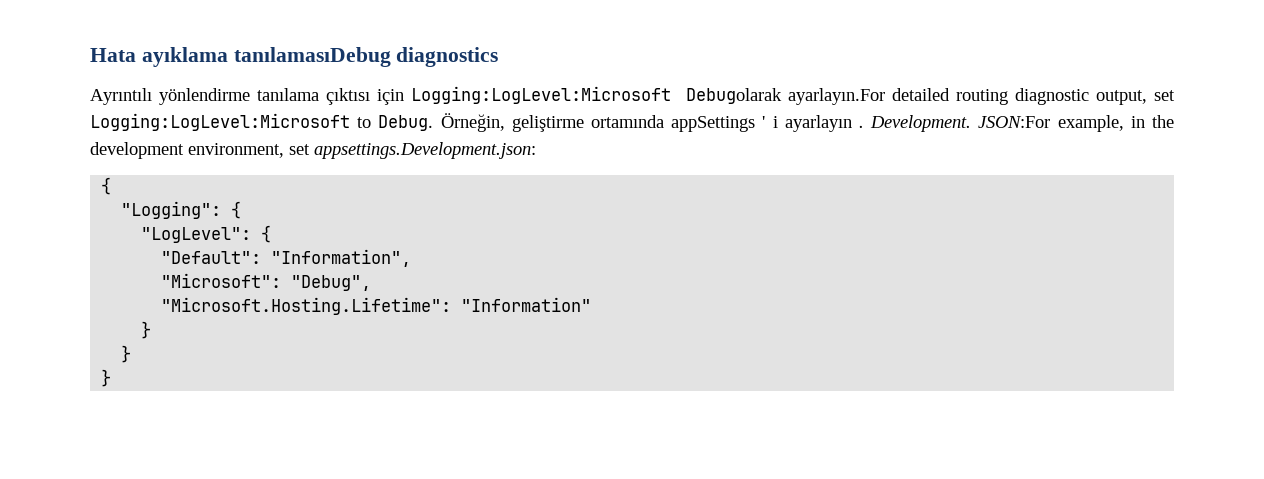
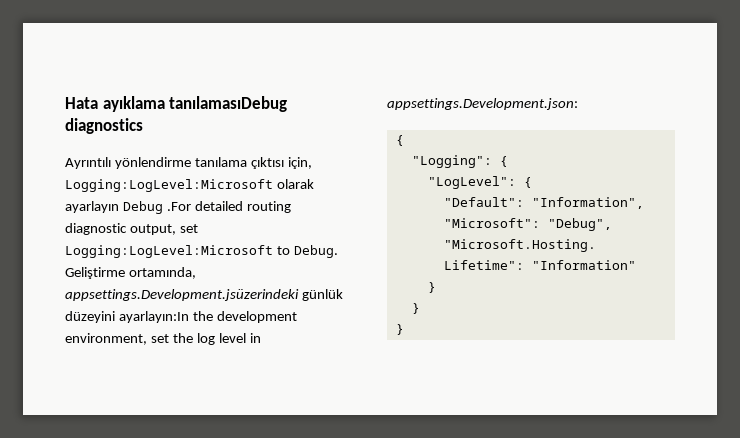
- Ayrıntılı yönlendirme tanılama çıktısı için Logging:LogLevel:Microsoft Debugolarak ayarlayın.For detailed routing diagnostic output, set Logging:LogLevel:Microsoft to Debug.
+ Ayrıntılı yönlendirme tanılama çıktısı için, Logging:LogLevel:Microsoft olarak ayarlayın Debug .For detailed routing diagnostic output, set Logging:LogLevel:Microsoft to Debug.
- Örneğin, geliştirme ortamında appSettings ' i ayarlayın . Development. JSON:For example, in the development environment, set appsettings.Development.json:
+ Geliştirme ortamında, appsettings.Development.jsüzerindeki günlük düzeyini ayarlayın:In the development environment, set the log level in appsettings.Development.json:

